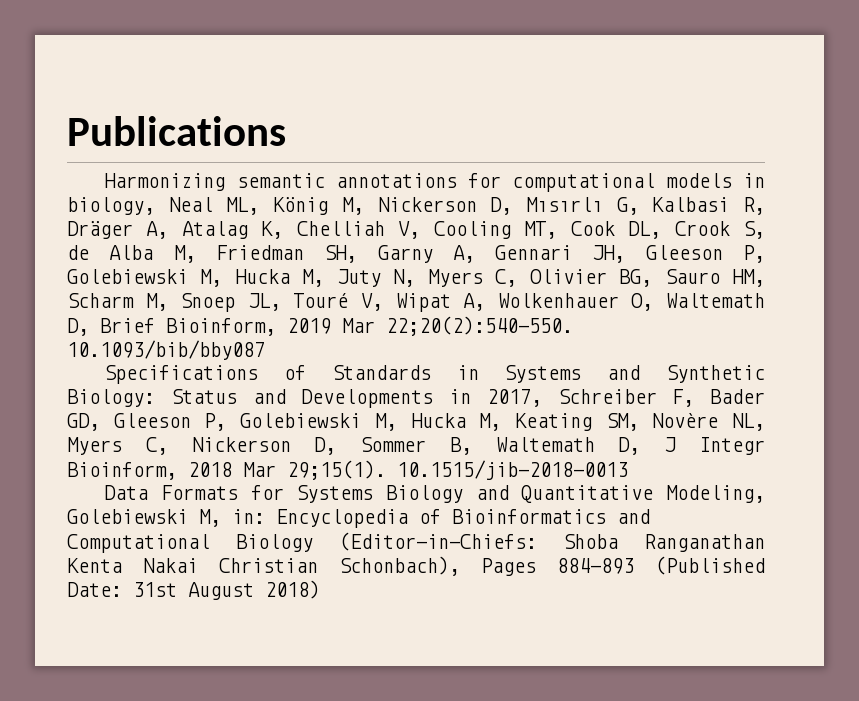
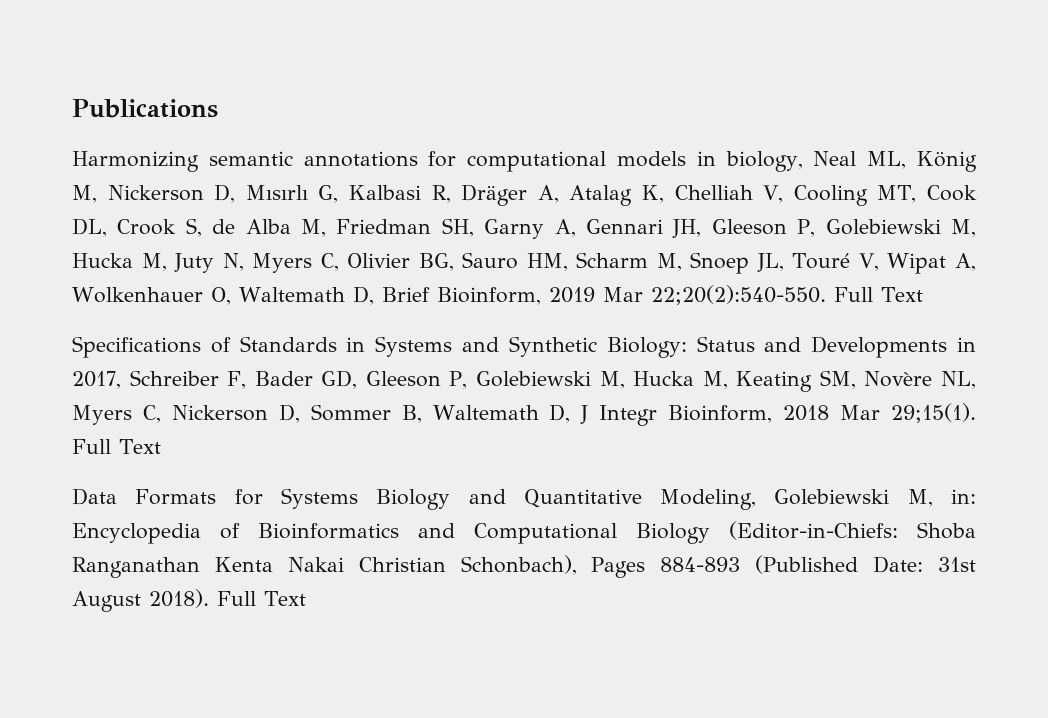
- Harmonizing semantic annotations for computational models in biology, Neal ML, König M, Nickerson D, Mısırlı G, Kalbasi R, Dräger A, Atalag K, Chelliah V, Cooling MT, Cook DL, Crook S, de Alba M, Friedman SH, Garny A, Gennari JH, Gleeson P, Golebiewski M, Hucka M, Juty N, Myers C, Olivier BG, Sauro HM, Scharm M, Snoep JL, Touré V, Wipat A, Wolkenhauer O, Waltemath D, Brief Bioinform, 2019 Mar 22;20(2):540-550. 10.1093/bib/bby087
+ Harmonizing semantic annotations for computational models in biology, Neal ML, König M, Nickerson D, Mısırlı G, Kalbasi R, Dräger A, Atalag K, Chelliah V, Cooling MT, Cook DL, Crook S, de Alba M, Friedman SH, Garny A, Gennari JH, Gleeson P, Golebiewski M, Hucka M, Juty N, Myers C, Olivier BG, Sauro HM, Scharm M, Snoep JL, Touré V, Wipat A, Wolkenhauer O, Waltemath D, Brief Bioinform, 2019 Mar 22;20(2):540-550. Full Text
- Specifications of Standards in Systems and Synthetic Biology: Status and Developments in 2017, Schreiber F, Bader GD, Gleeson P, Golebiewski M, Hucka M, Keating SM, Novère NL, Myers C, Nickerson D, Sommer B, Waltemath D, J Integr Bioinform, 2018 Mar 29;15(1). 10.1515/jib-2018-0013
+ Specifications of Standards in Systems and Synthetic Biology: Status and Developments in 2017, Schreiber F, Bader GD, Gleeson P, Golebiewski M, Hucka M, Keating SM, Novère NL, Myers C, Nickerson D, Sommer B, Waltemath D, J Integr Bioinform, 2018 Mar 29;15(1). Full Text
- Data Formats for Systems Biology and Quantitative Modeling, Golebiewski M, in: Encyclopedia of Bioinformatics and Computational Biology (Editor-in-Chiefs: Shoba Ranganathan Kenta Nakai Christian Schonbach), Pages 884-893 (Published Date: 31st August 2018)
+ Data Formats for Systems Biology and Quantitative Modeling, Golebiewski M, in: Encyclopedia of Bioinformatics and Computational Biology (Editor-in-Chiefs: Shoba Ranganathan Kenta Nakai Christian Schonbach), Pages 884-893 (Published Date: 31st August 2018). Full Text

